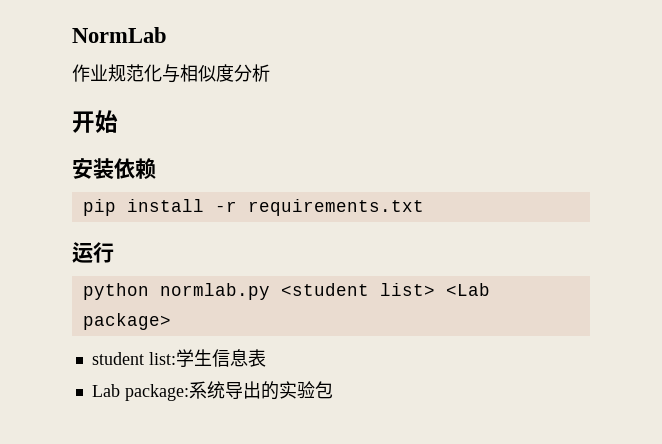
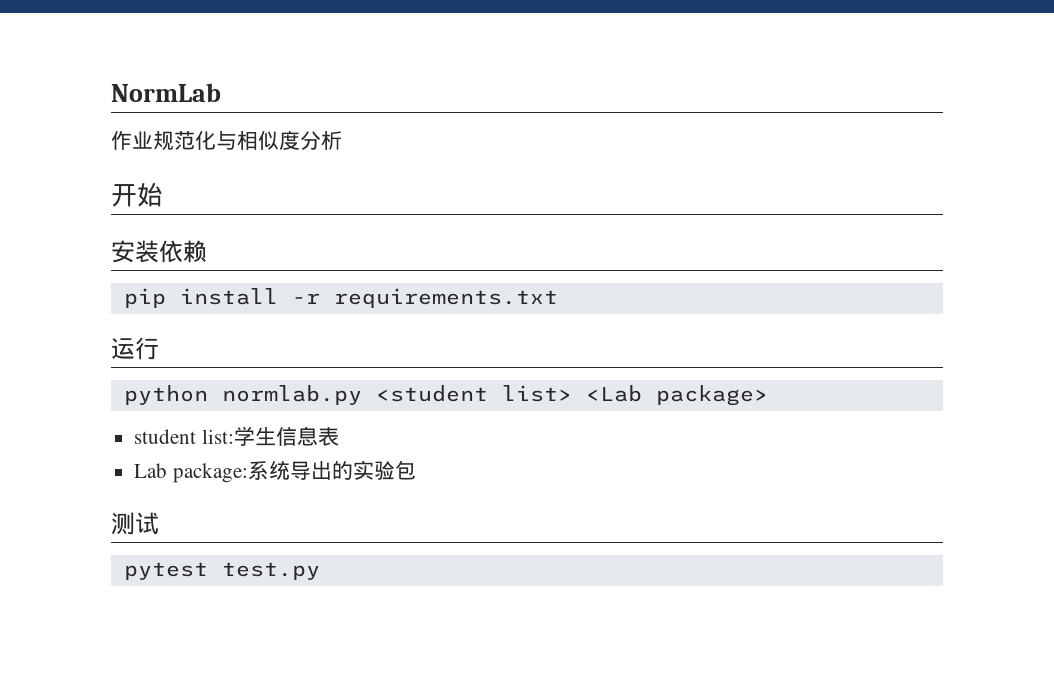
+ 测试
+ pytest test.py

